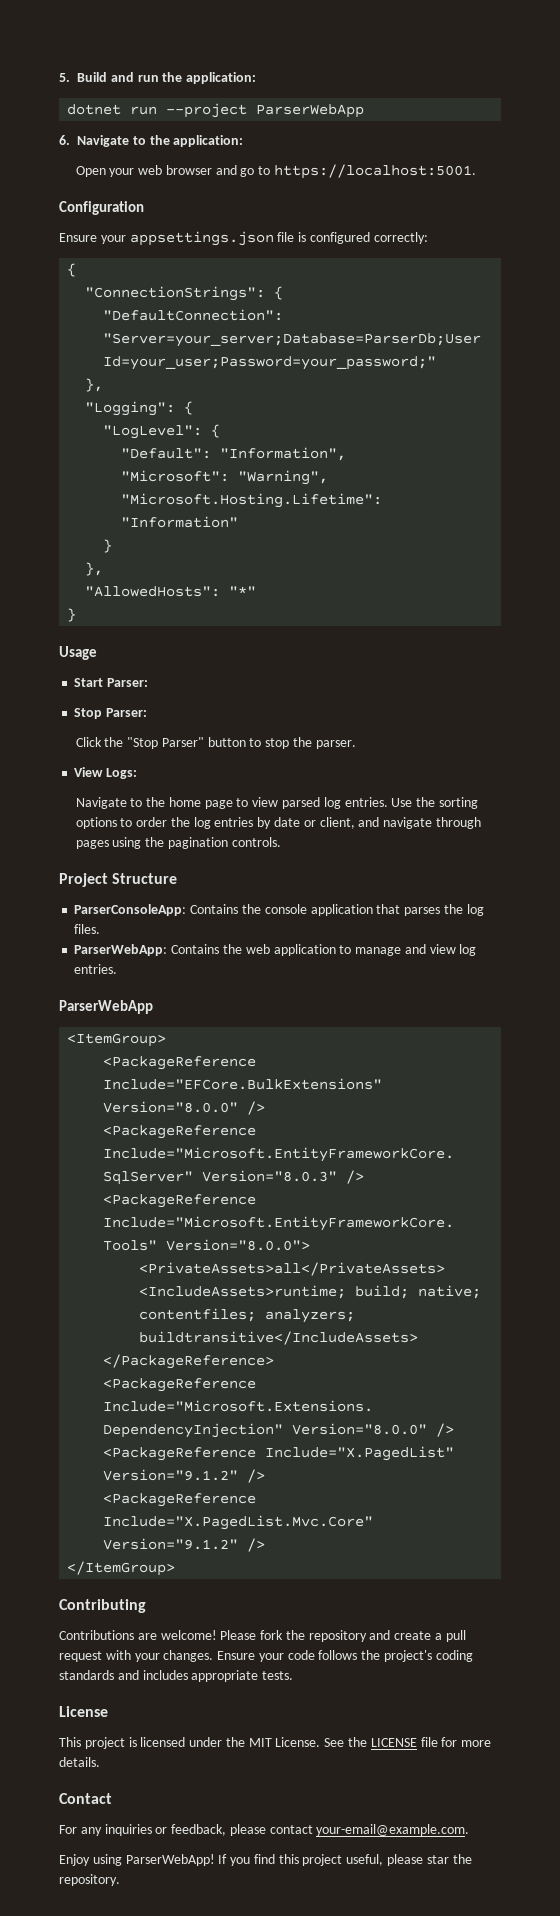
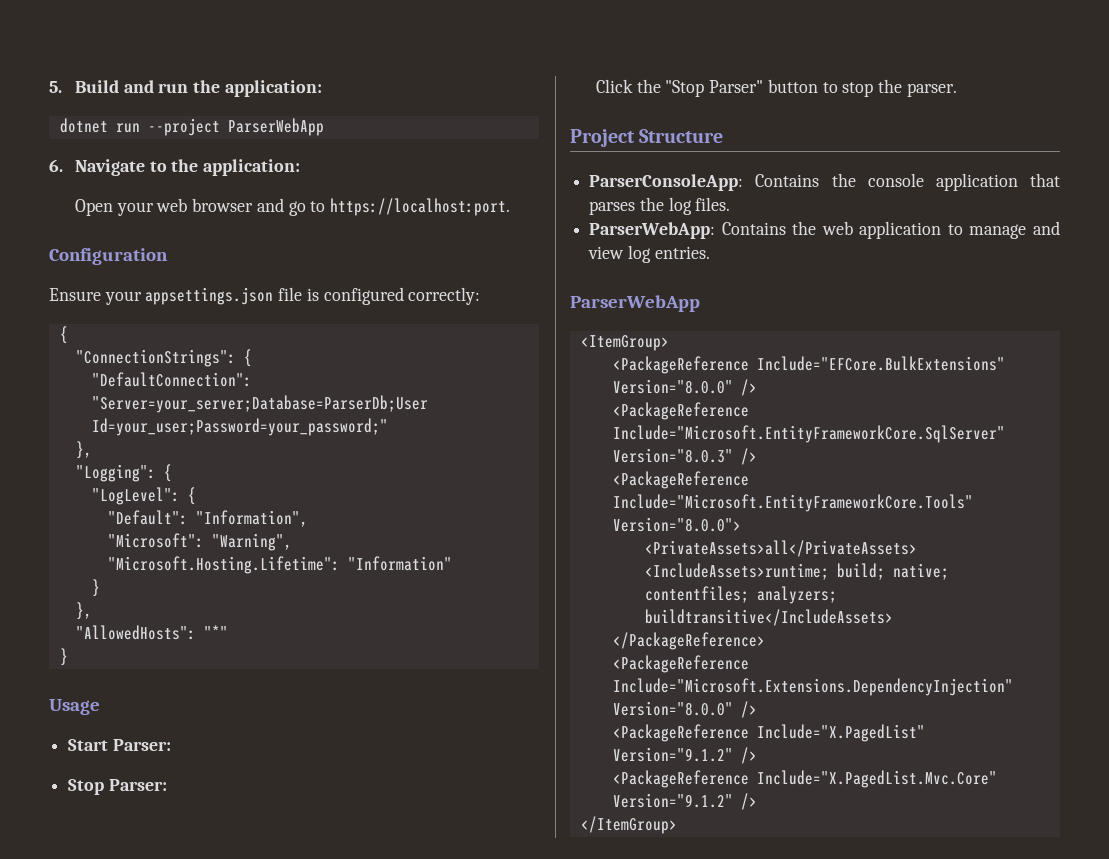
- Open your web browser and go to https://localhost:5001.
+ Open your web browser and go to https://localhost:port.
- View Logs:
- Navigate to the home page to view parsed log entries. Use the sorting options to order the log entries by date or client, and navigate through pages using the pagination controls.
- Contributing
- Contributions are welcome! Please fork the repository and create a pull request with your changes. Ensure your code follows the project's coding standards and includes appropriate tests.
- License
- This project is licensed under the MIT License. See the LICENSE file for more details.
- Contact
- For any inquiries or feedback, please contact your-email@example.com.
- Enjoy using ParserWebApp! If you find this project useful, please star the repository.

